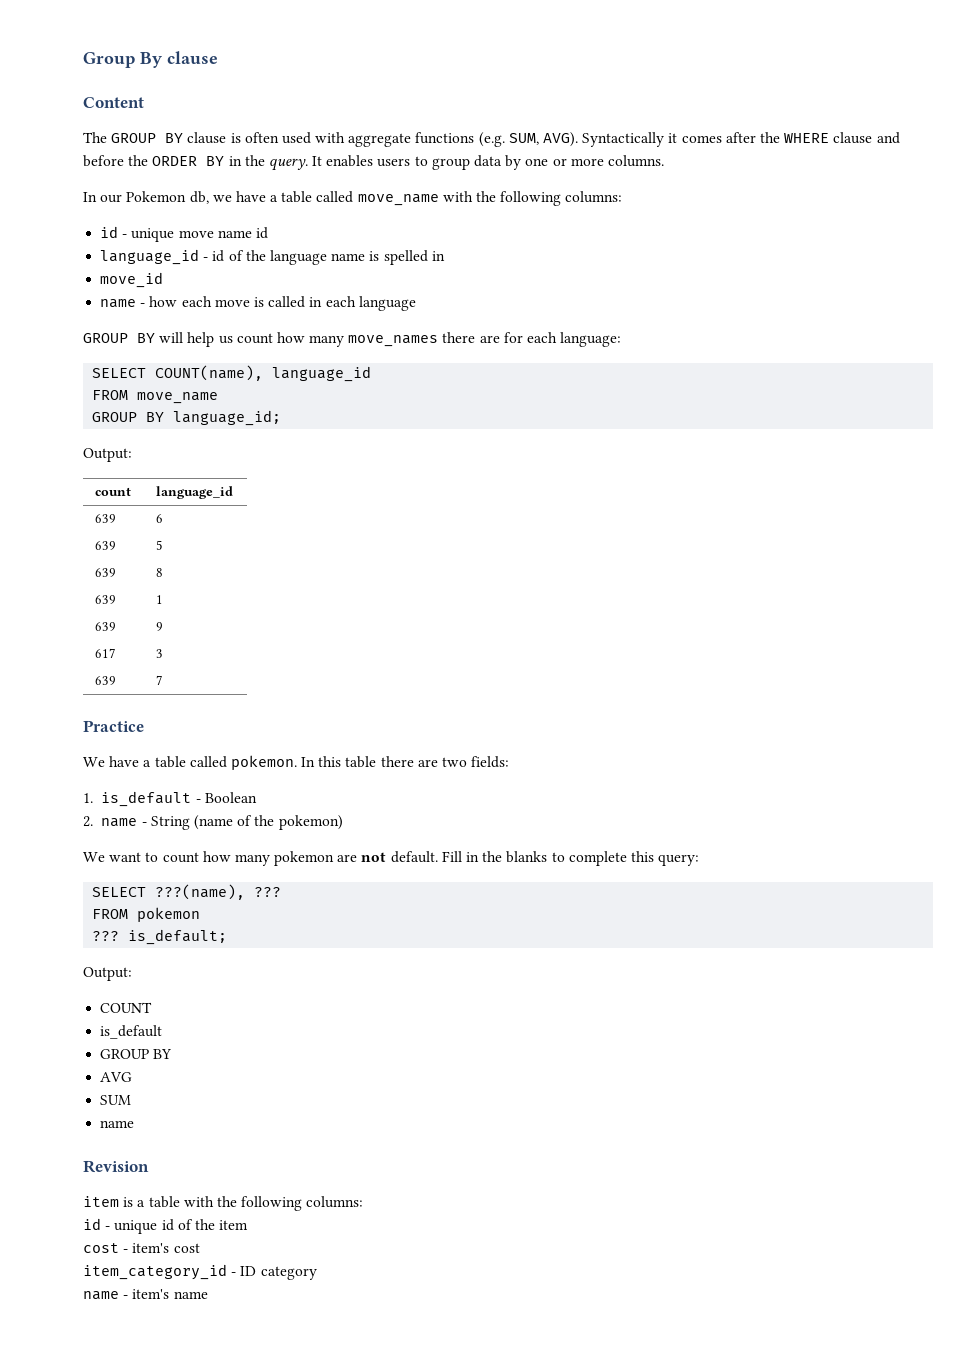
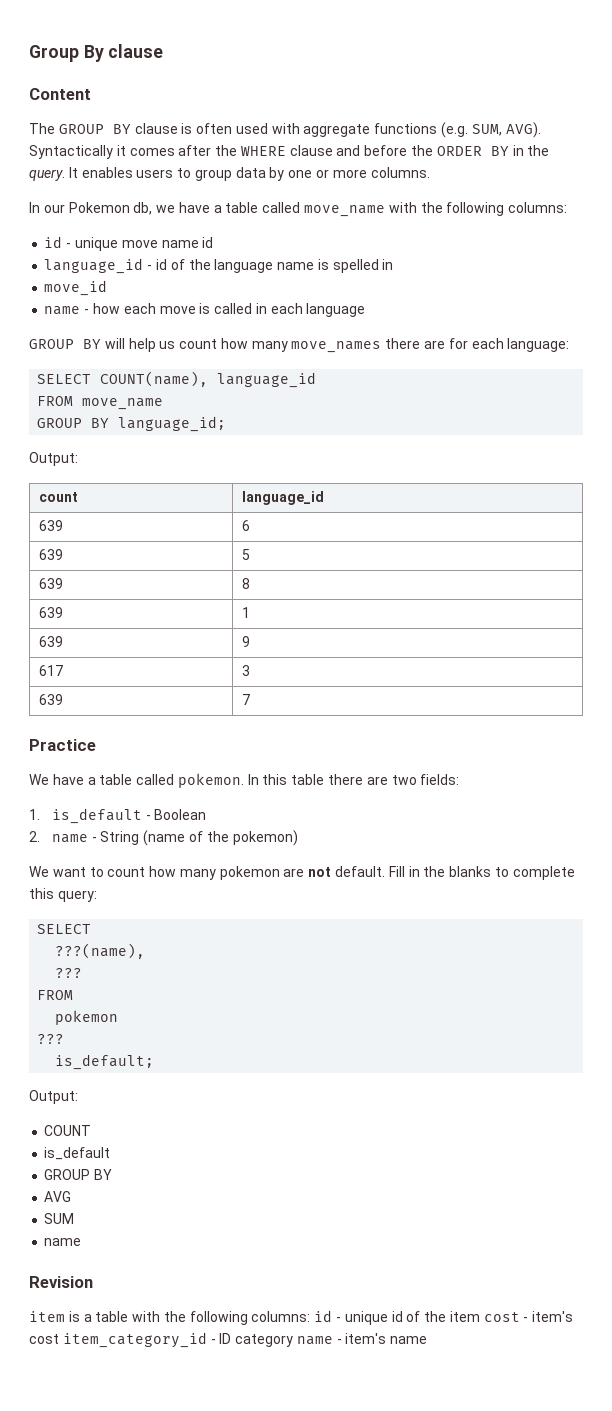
  Fill in the blanks to complete this query:
- SELECT ???(name), ???
- FROM pokemon
- ??? is_default;
+ SELECT
+ ???(name),
+ ???
+ FROM
+ pokemon
+ ???
+ is_default;
- item is a table with the following columns:
- id - unique id of the item
- cost - item's cost
- item_category_id - ID category
- name - item's name
+ item is a table with the following columns: id - unique id of the item cost - item's cost item_category_id - ID category name - item's name

